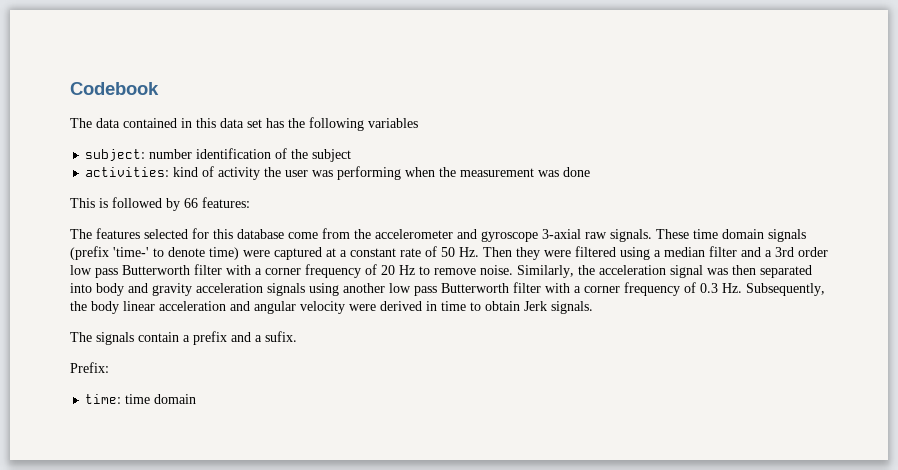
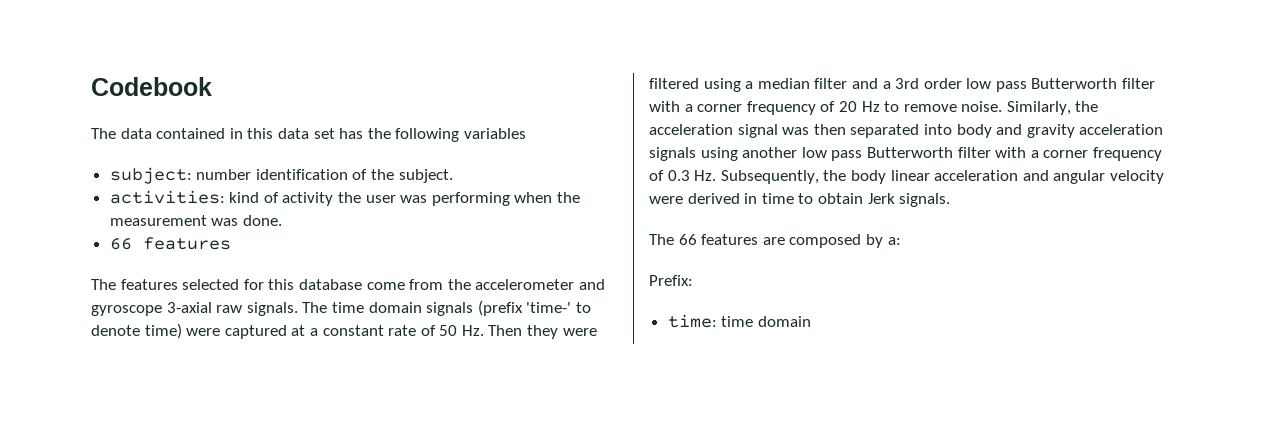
- subject: number identification of the subject
+ subject: number identification of the subject.
- activities: kind of activity the user was performing when the measurement was done
- This is followed by 66 features:
+ activities: kind of activity the user was performing when the measurement was done.
+ 66 features
- These time domain signals (prefix 'time-' to denote time) were captured at a constant rate of 50 Hz. Then they were filtered using a median filter and a 3rd order low pass Butterworth filter with a corner frequency of 20 Hz to remove noise.
+ The time domain signals (prefix 'time-' to denote time) were captured at a constant rate of 50 Hz. Then they were filtered using a median filter and a 3rd order low pass Butterworth filter with a corner frequency of 20 Hz to remove noise.
- The signals contain a prefix and a sufix.
+ The 66 features are composed by a:

